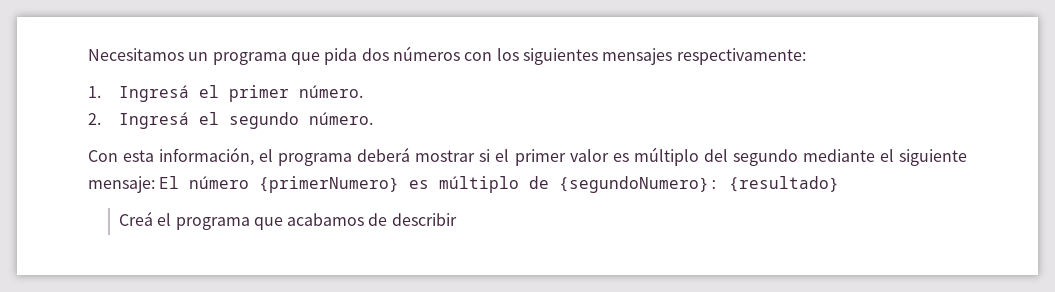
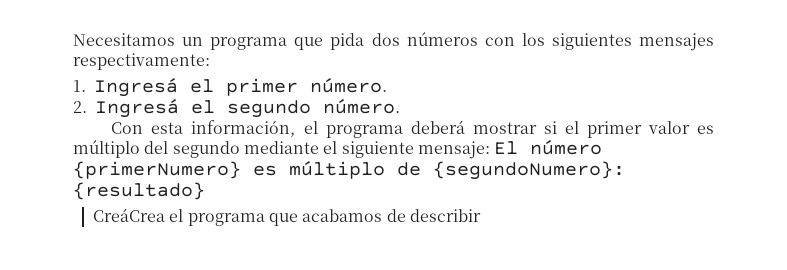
- Creá el programa que acabamos de describir
+ CreáCrea el programa que acabamos de describir

